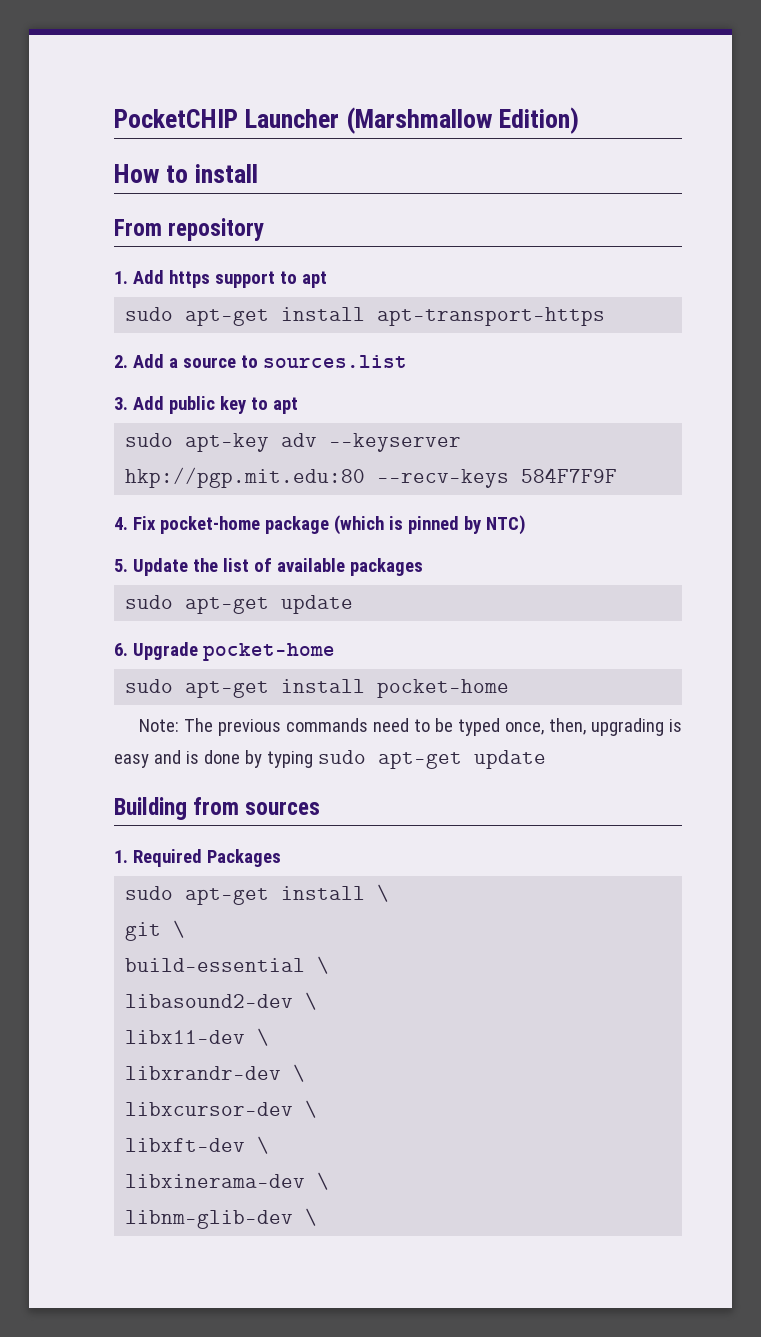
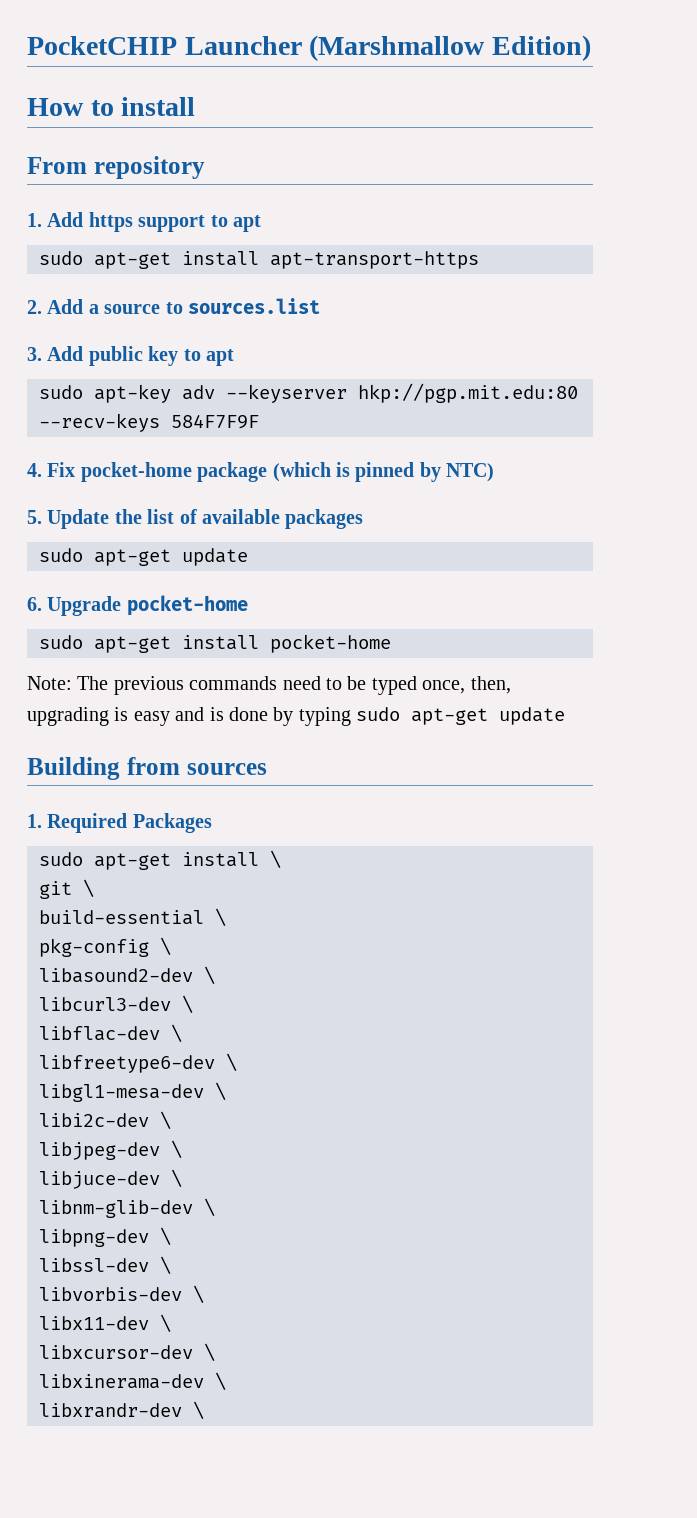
+ pkg-config \
+ libcurl3-dev \
+ libflac-dev \
+ libfreetype6-dev \
+ libgl1-mesa-dev \
+ libi2c-dev \
+ libjpeg-dev \
+ libjuce-dev \
+ libnm-glib-dev \
+ libpng-dev \
+ libssl-dev \
+ libvorbis-dev \
- libxrandr-dev \
- libxft-dev \
- libnm-glib-dev \
+ libxrandr-dev \

